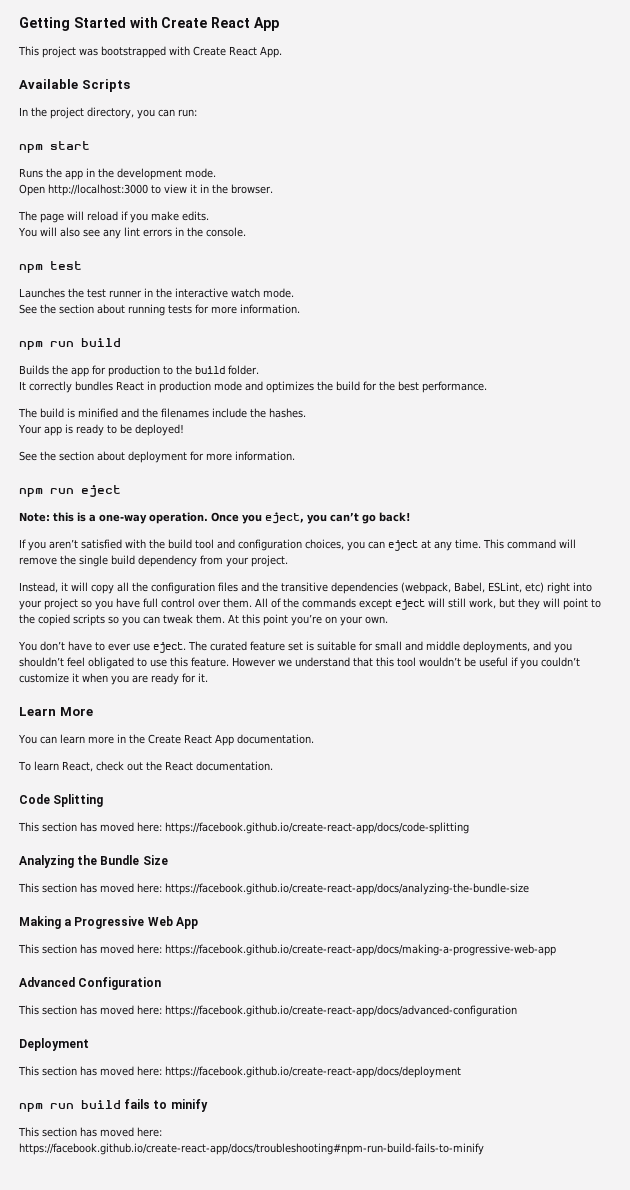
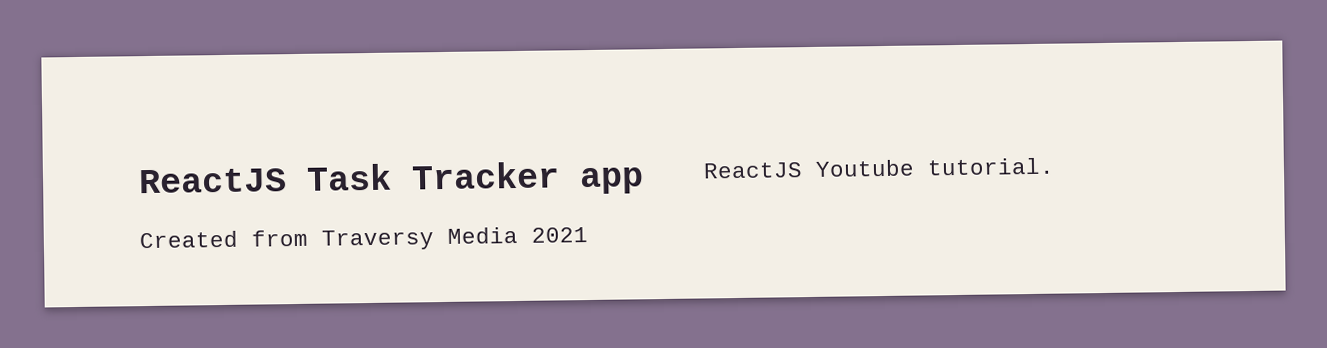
- Getting Started with Create React App
- This project was bootstrapped with Create React App.
- Available Scripts
- In the project directory, you can run:
- npm start
- Runs the app in the development mode.
- Open http://localhost:3000 to view it in the browser.
- The page will reload if you make edits.
- You will also see any lint errors in the console.
- npm test
- Launches the test runner in the interactive watch mode.
- See the section about running tests for more information.
- npm run build
- Builds the app for production to the build folder.
- It correctly bundles React in production mode and optimizes the build for the best performance.
- The build is minified and the filenames include the hashes.
- Your app is ready to be deployed!
- See the section about deployment for more information.
- npm run eject
- Note: this is a one-way operation. Once you eject, you can’t go back!
- If you aren’t satisfied with the build tool and configuration choices, you can eject at any time. This command will remove the single build dependency from your project.
- Instead, it will copy all the configuration files and the transitive dependencies (webpack, Babel, ESLint, etc) right into your project so you have full control over them. All of the commands except eject will still work, but they will point to the copied scripts so you can tweak them. At this point you’re on your own.
- You don’t have to ever use eject. The curated feature set is suitable for small and middle deployments, and you shouldn’t feel obligated to use this feature. However we understand that this tool wouldn’t be useful if you couldn’t customize it when you are ready for it.
- Learn More
- You can learn more in the Create React App documentation.
- To learn React, check out the React documentation.
- Code Splitting
- This section has moved here: https://facebook.github.io/create-react-app/docs/code-splitting
- Analyzing the Bundle Size
- This section has moved here: https://facebook.github.io/create-react-app/docs/analyzing-the-bundle-size
- Making a Progressive Web App
- This section has moved here: https://facebook.github.io/create-react-app/docs/making-a-progressive-web-app
- Advanced Configuration
- This section has moved here: https://facebook.github.io/create-react-app/docs/advanced-configuration
- Deployment
- This section has moved here: https://facebook.github.io/create-react-app/docs/deployment
- npm run build fails to minify
- This section has moved here: https://facebook.github.io/create-react-app/docs/troubleshooting#npm-run-build-fails-to-minify
+ ReactJS Task Tracker app
+ Created from Traversy Media 2021 ReactJS Youtube tutorial.

